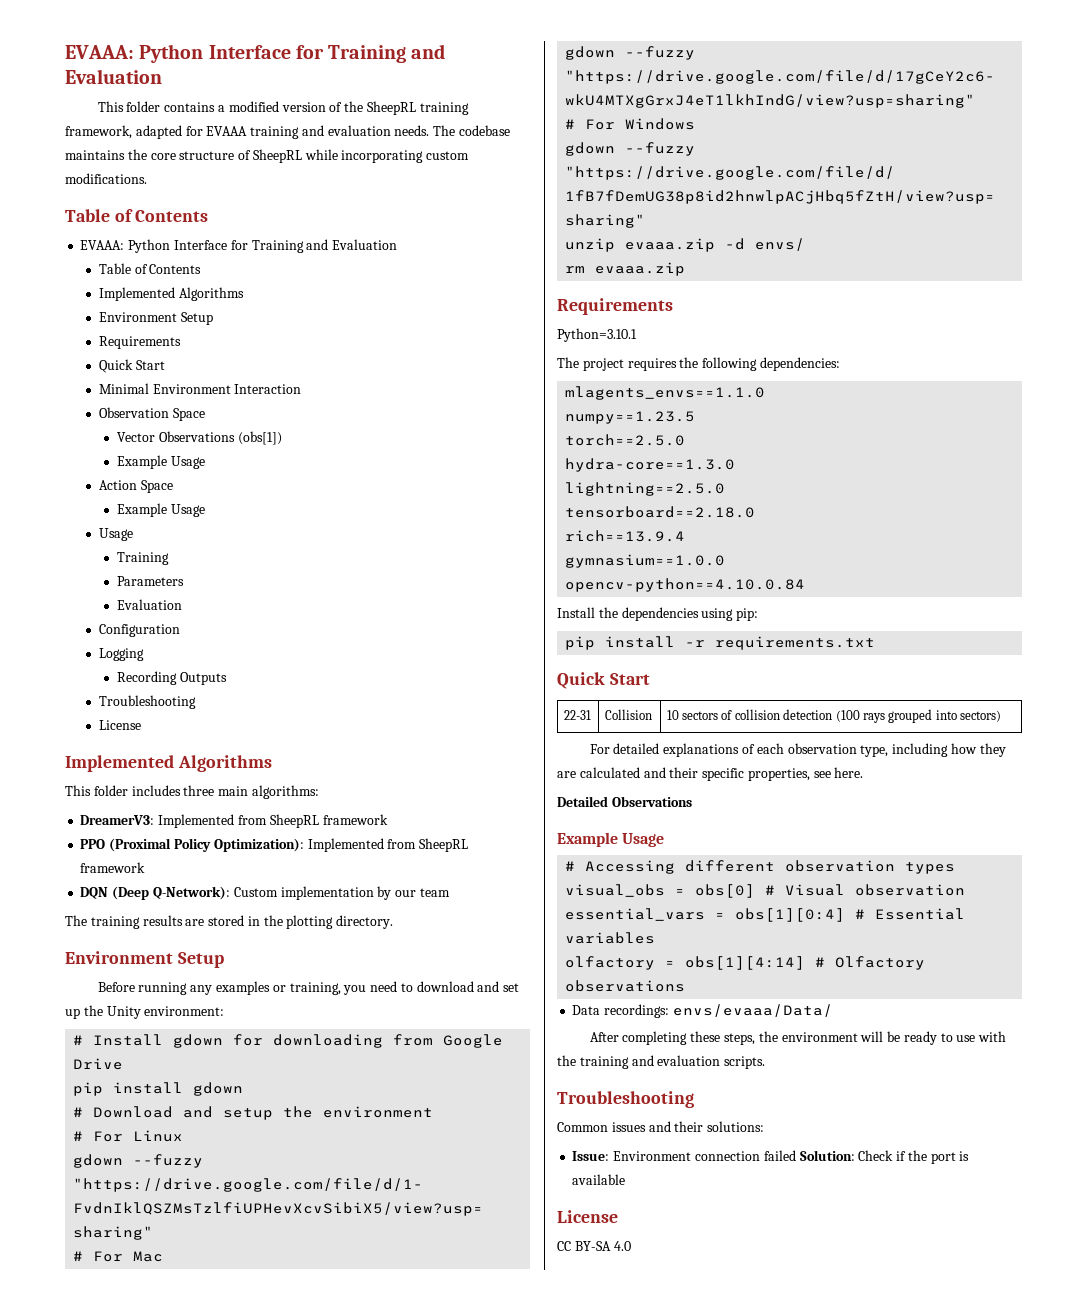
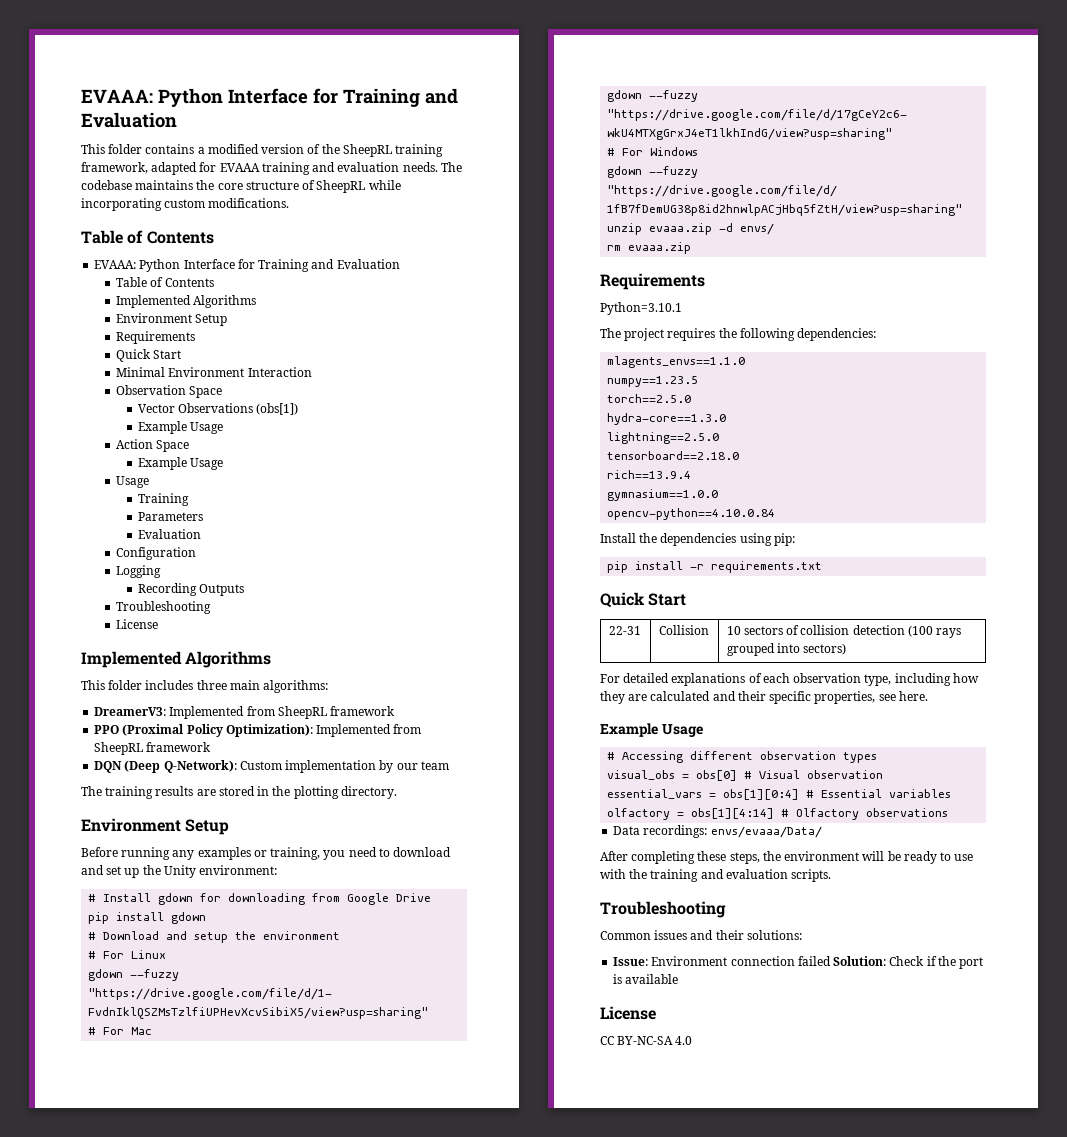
- Detailed Observations
- CC BY-SA 4.0
+ CC BY-NC-SA 4.0

